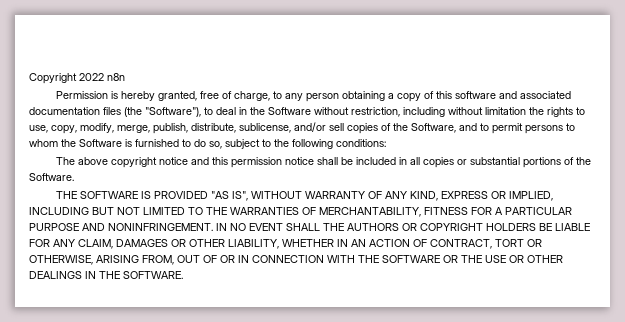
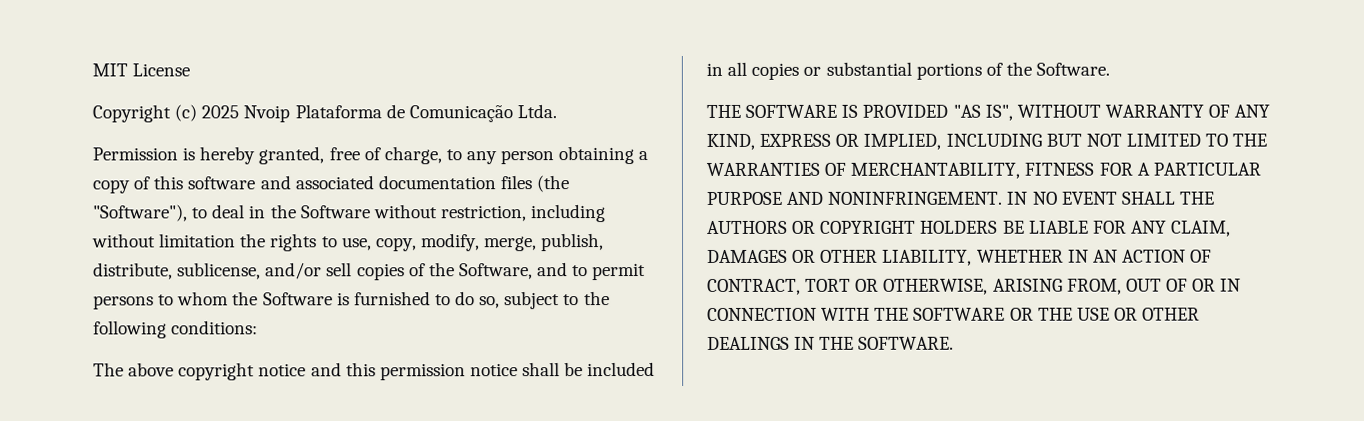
- Copyright 2022 n8n
+ MIT License
+ Copyright (c) 2025 Nvoip Plataforma de Comunicação Ltda.

